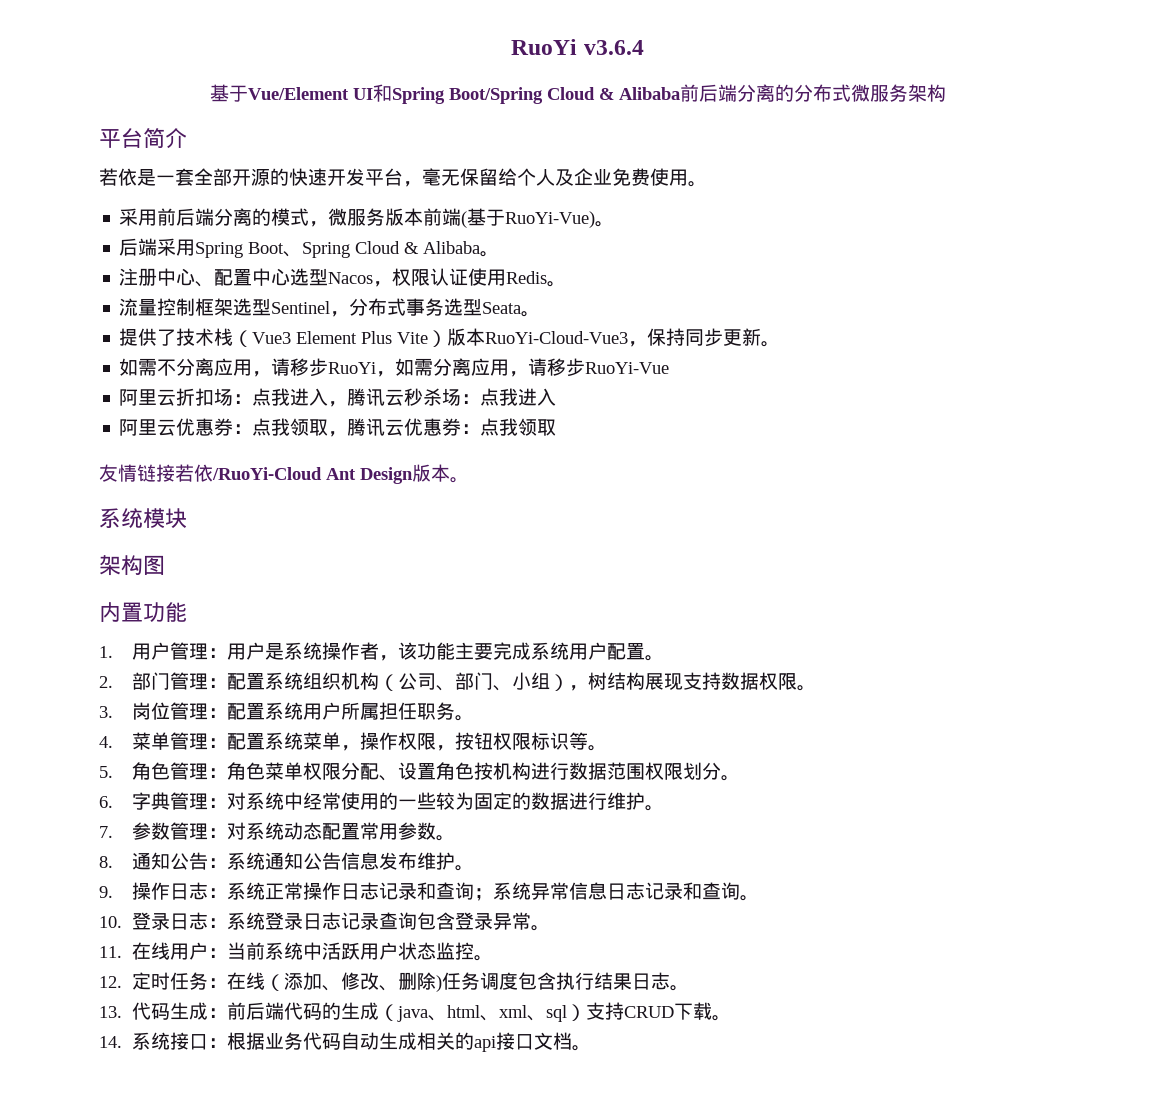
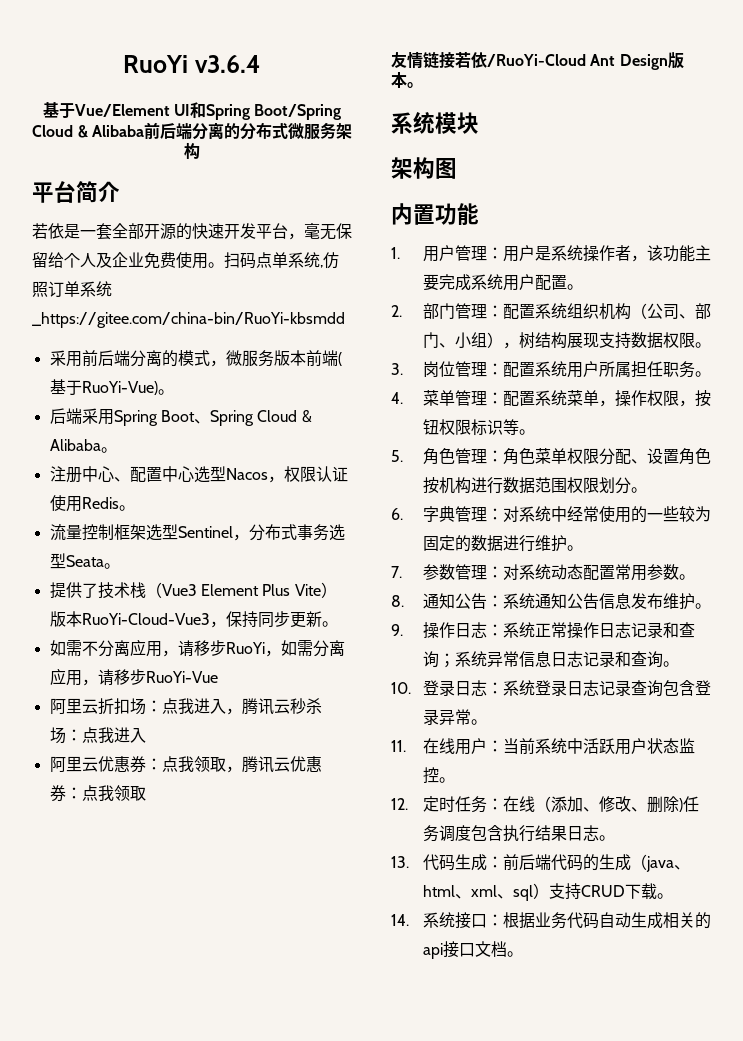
+ 扫码点单系统,仿照订单系统_https://gitee.com/china-bin/RuoYi-kbsmdd

